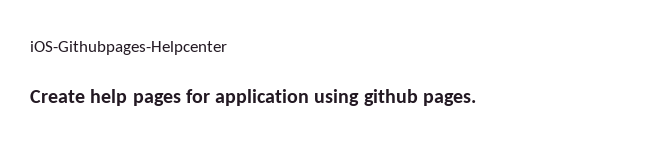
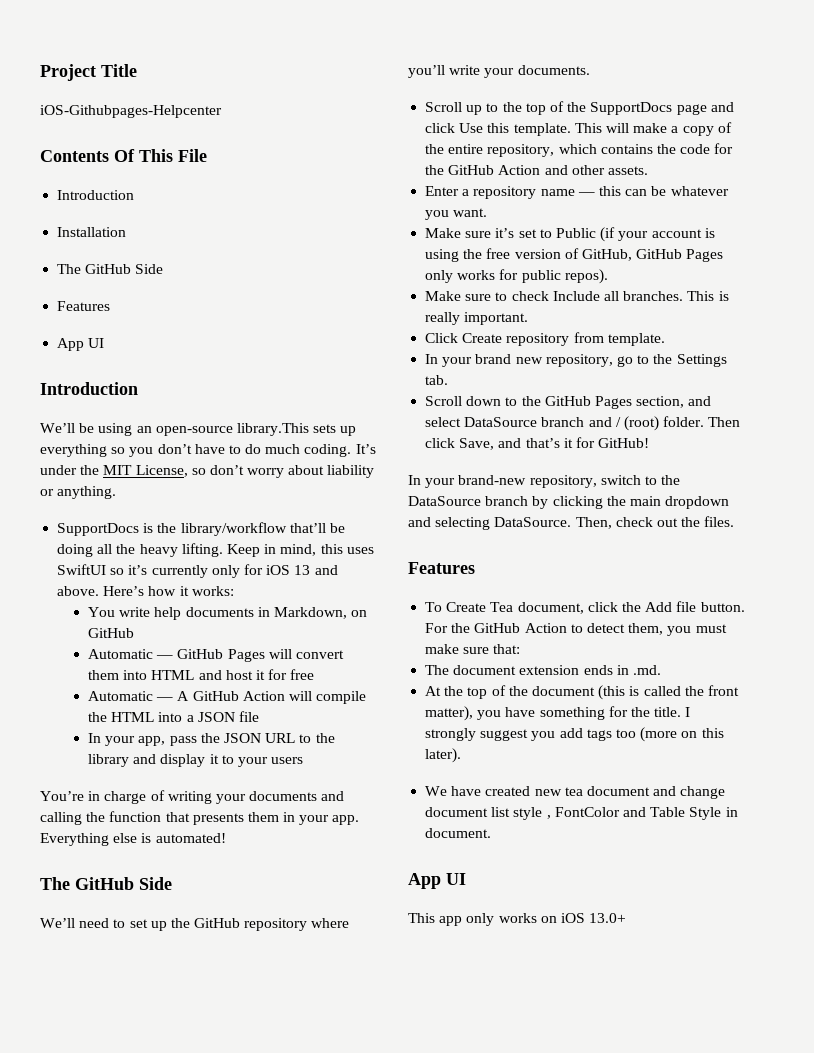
+ Project Title
- Create help pages for application using github pages.
+ Contents Of This File
+ Introduction
+ Installation
+ The GitHub Side
+ Features
+ App UI
+ Introduction
+ We’ll be using an open-source library.This sets up everything so you don’t have to do much coding. It’s under the MIT License, so don’t worry about liability or anything.
+ SupportDocs is the library/workflow that’ll be doing all the heavy lifting. Keep in mind, this uses SwiftUI so it’s currently only for iOS 13 and above. Here’s how it works:
+ You write help documents in Markdown, on GitHub
+ Automatic — GitHub Pages will convert them into HTML and host it for free
+ Automatic — A GitHub Action will compile the HTML into a JSON file
+ In your app, pass the JSON URL to the library and display it to your users
+ You’re in charge of writing your documents and calling the function that presents them in your app. Everything else is automated!
+ The GitHub Side
+ We’ll need to set up the GitHub repository where you’ll write your documents.
+ Scroll up to the top of the SupportDocs page and click Use this template. This will make a copy of the entire repository, which contains the code for the GitHub Action and other assets.
+ Enter a repository name — this can be whatever you want.
+ Make sure it’s set to Public (if your account is using the free version of GitHub, GitHub Pages only works for public repos).
+ Make sure to check Include all branches. This is really important.
+ Click Create repository from template.
+ In your brand new repository, go to the Settings tab.
+ Scroll down to the GitHub Pages section, and select DataSource branch and / (root) folder. Then click Save, and that’s it for GitHub!
+ In your brand-new repository, switch to the DataSource branch by clicking the main dropdown and selecting DataSource. Then, check out the files.
+ Features
+ To Create Tea document, click the Add file button. For the GitHub Action to detect them, you must make sure that:
+ The document extension ends in .md.
+ At the top of the document (this is called the front matter), you have something for the title. I strongly suggest you add tags too (more on this later).
+ We have created new tea document and change document list style , FontColor and Table Style in document.
+ App UI
+ This app only works on iOS 13.0+

